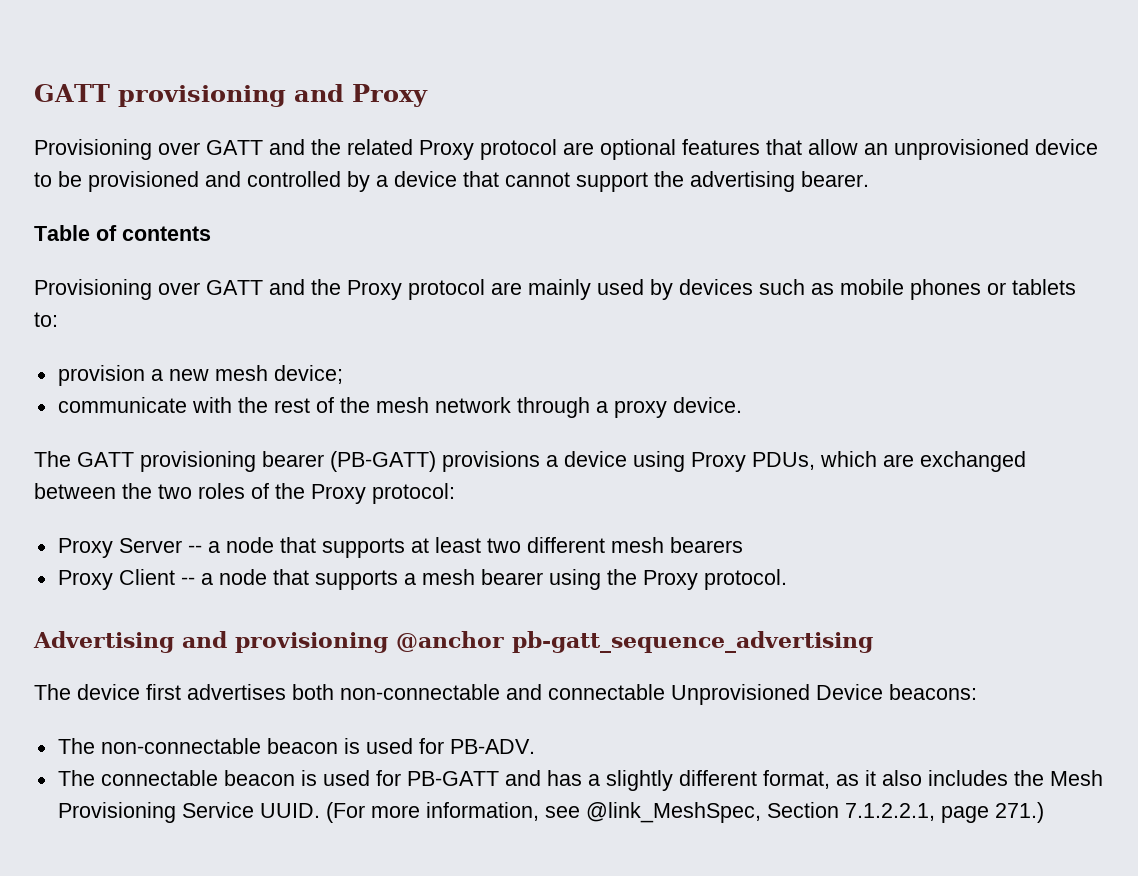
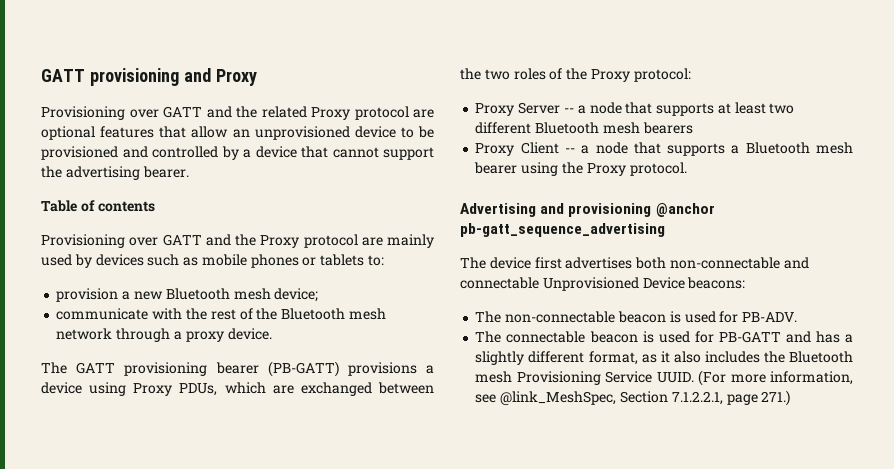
- provision a new mesh device;
+ provision a new Bluetooth mesh device;
- communicate with the rest of the mesh network through a proxy device.
+ communicate with the rest of the Bluetooth mesh network through a proxy device.
- Proxy Server -- a node that supports at least two different mesh bearers
+ Proxy Server -- a node that supports at least two different Bluetooth mesh bearers
- Proxy Client -- a node that supports a mesh bearer using the Proxy protocol.
+ Proxy Client -- a node that supports a Bluetooth mesh bearer using the Proxy protocol.
- The connectable beacon is used for PB-GATT and has a slightly different format, as it also includes the Mesh Provisioning Service UUID.
+ The connectable beacon is used for PB-GATT and has a slightly different format, as it also includes the Bluetooth mesh Provisioning Service UUID.

